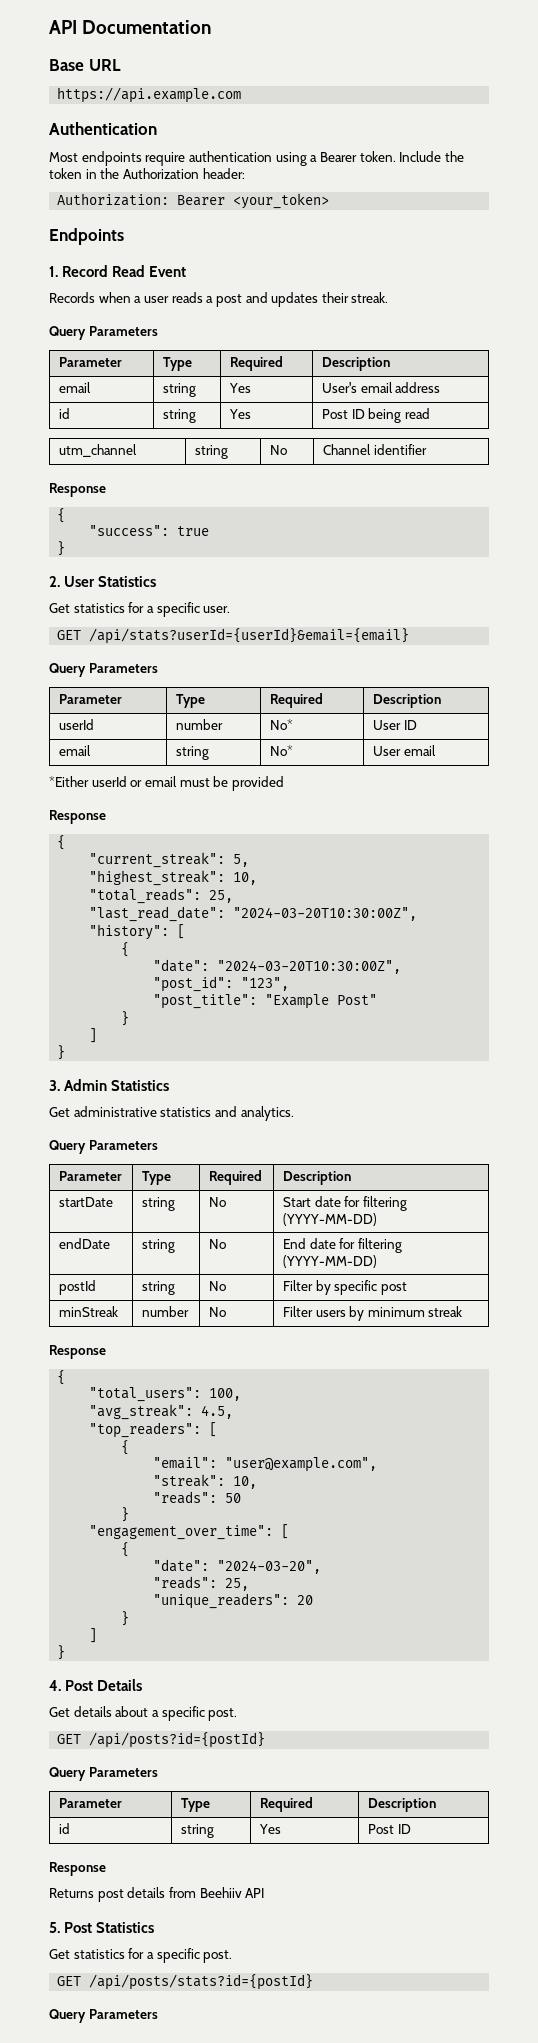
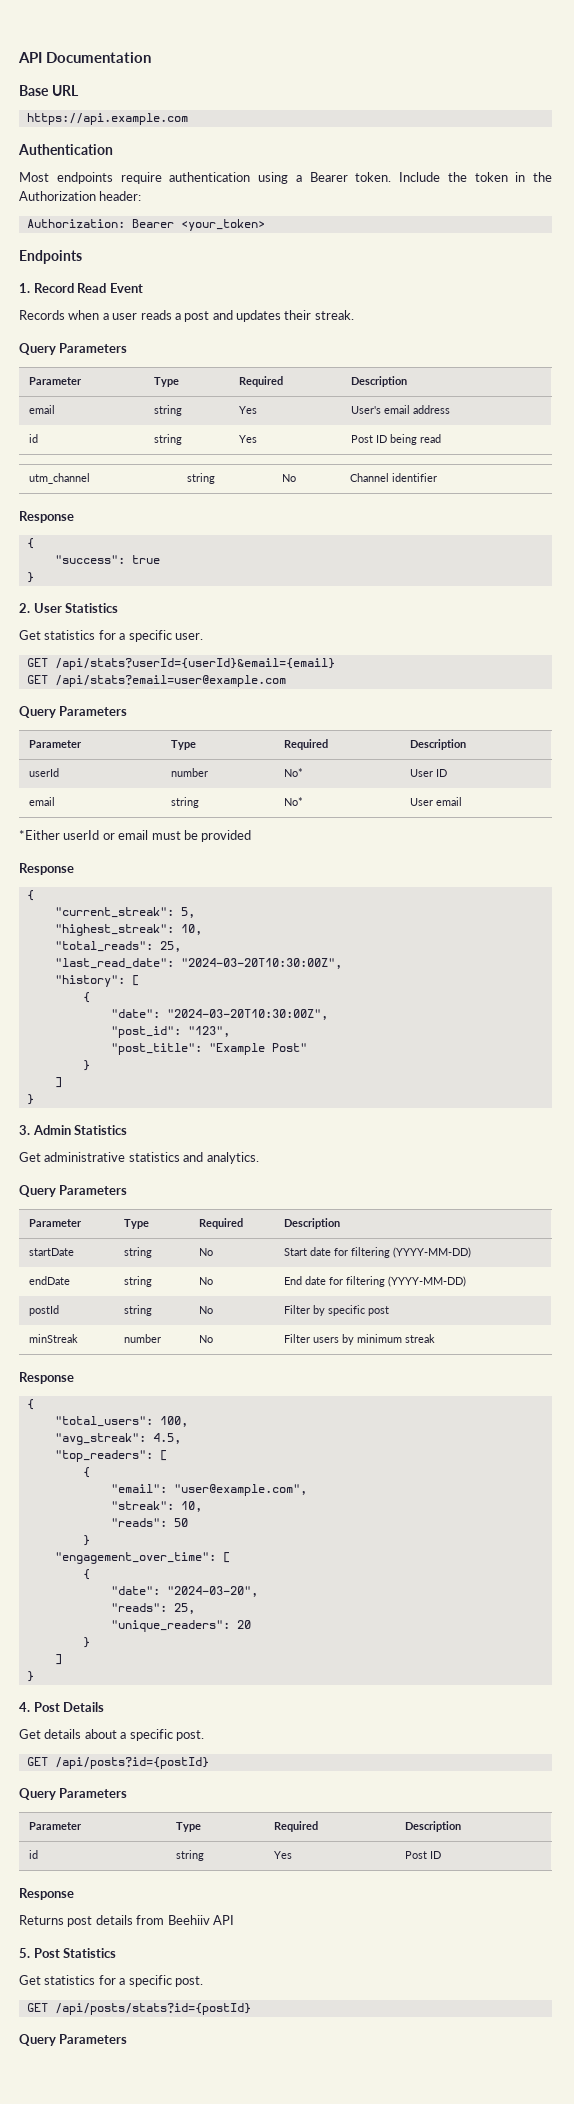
+ GET /api/stats?email=user@example.com

